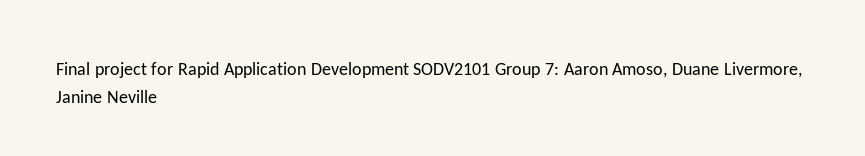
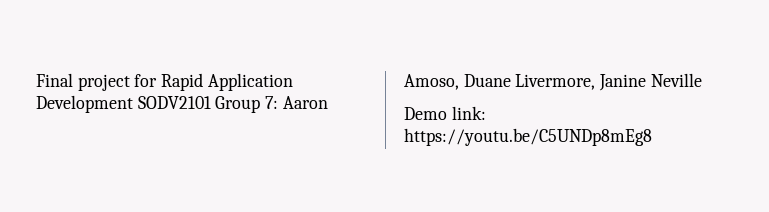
+ Demo link: https://youtu.be/C5UNDp8mEg8

